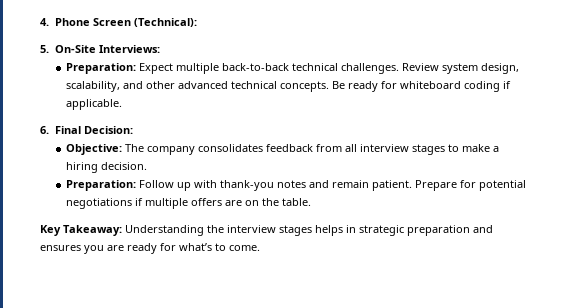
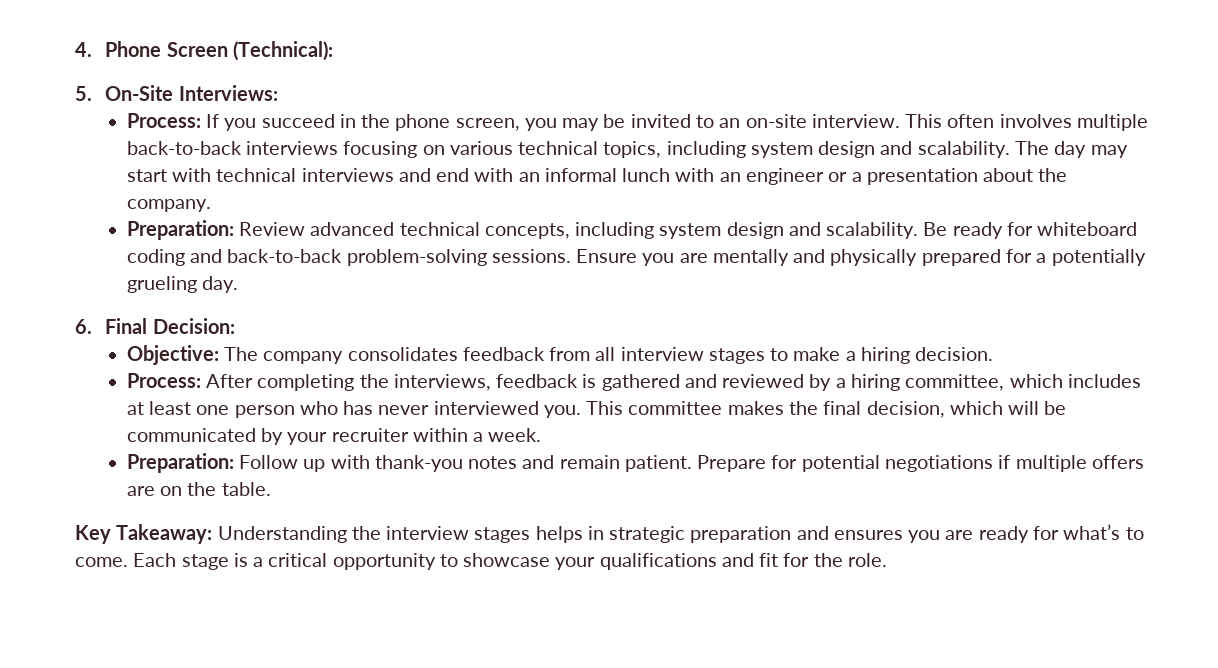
- Preparation: Expect multiple back-to-back technical challenges. Review system design, scalability, and other advanced technical concepts.
+ Process: If you succeed in the phone screen, you may be invited to an on-site interview. This often involves multiple back-to-back interviews focusing on various technical topics, including system design and scalability. The day may start with technical interviews and end with an informal lunch with an engineer or a presentation about the company.
+ Preparation: Review advanced technical concepts, including system design and scalability.
- Be ready for whiteboard coding if applicable.
+ Be ready for whiteboard coding and back-to-back problem-solving sessions. Ensure you are mentally and physically prepared for a potentially grueling day.
+ Process: After completing the interviews, feedback is gathered and reviewed by a hiring committee, which includes at least one person who has never interviewed you. This committee makes the final decision, which will be communicated by your recruiter within a week.
+ Each stage is a critical opportunity to showcase your qualifications and fit for the role.

